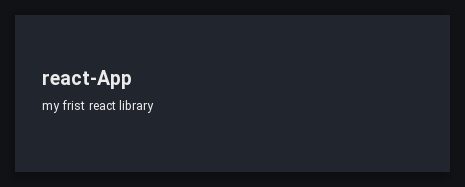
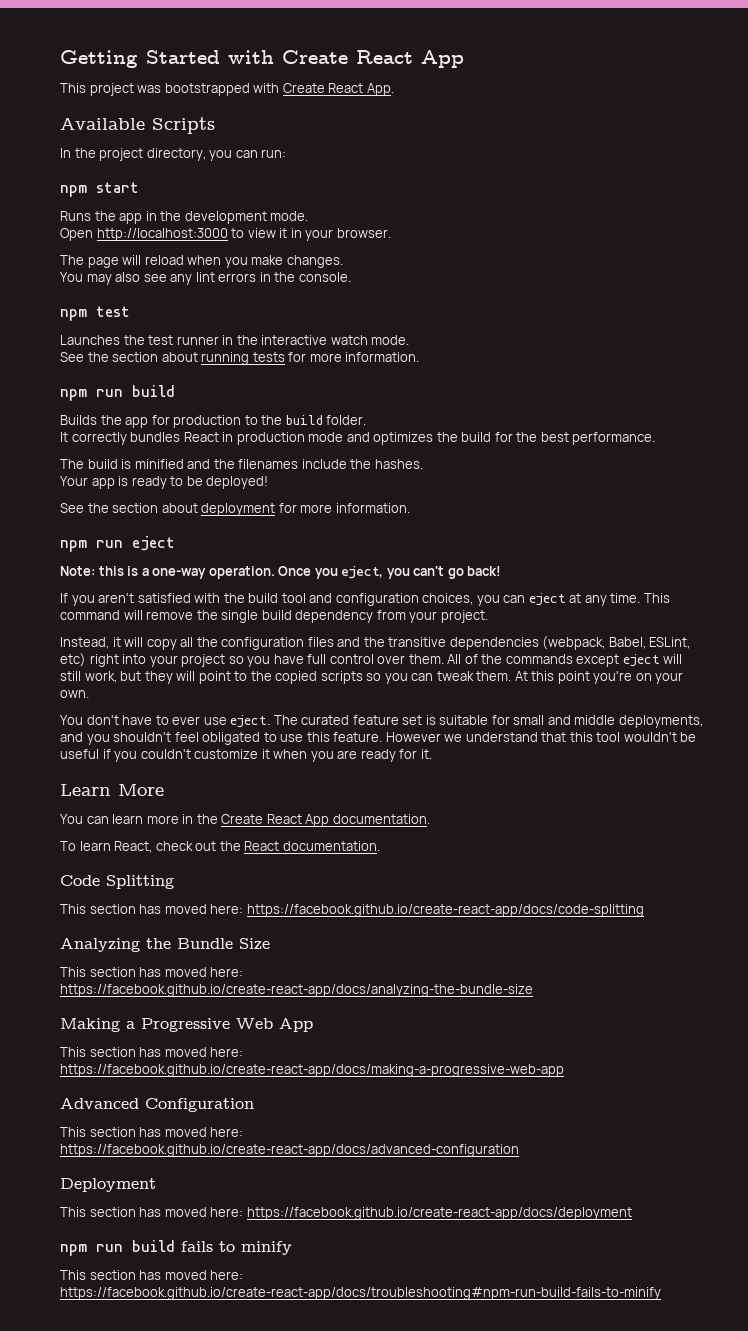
- react-App
- my frist react library
+ Getting Started with Create React App
+ This project was bootstrapped with Create React App.
+ Available Scripts
+ In the project directory, you can run:
+ npm start
+ Runs the app in the development mode.
+ Open http://localhost:3000 to view it in your browser.
+ The page will reload when you make changes.
+ You may also see any lint errors in the console.
+ npm test
+ Launches the test runner in the interactive watch mode.
+ See the section about running tests for more information.
+ npm run build
+ Builds the app for production to the build folder.
+ It correctly bundles React in production mode and optimizes the build for the best performance.
+ The build is minified and the filenames include the hashes.
+ Your app is ready to be deployed!
+ See the section about deployment for more information.
+ npm run eject
+ Note: this is a one-way operation. Once you eject, you can't go back!
+ If you aren't satisfied with the build tool and configuration choices, you can eject at any time. This command will remove the single build dependency from your project.
+ Instead, it will copy all the configuration files and the transitive dependencies (webpack, Babel, ESLint, etc) right into your project so you have full control over them. All of the commands except eject will still work, but they will point to the copied scripts so you can tweak them. At this point you're on your own.
+ You don't have to ever use eject. The curated feature set is suitable for small and middle deployments, and you shouldn't feel obligated to use this feature. However we understand that this tool wouldn't be useful if you couldn't customize it when you are ready for it.
+ Learn More
+ You can learn more in the Create React App documentation.
+ To learn React, check out the React documentation.
+ Code Splitting
+ This section has moved here: https://facebook.github.io/create-react-app/docs/code-splitting
+ Analyzing the Bundle Size
+ This section has moved here: https://facebook.github.io/create-react-app/docs/analyzing-the-bundle-size
+ Making a Progressive Web App
+ This section has moved here: https://facebook.github.io/create-react-app/docs/making-a-progressive-web-app
+ Advanced Configuration
+ This section has moved here: https://facebook.github.io/create-react-app/docs/advanced-configuration
+ Deployment
+ This section has moved here: https://facebook.github.io/create-react-app/docs/deployment
+ npm run build fails to minify
+ This section has moved here: https://facebook.github.io/create-react-app/docs/troubleshooting#npm-run-build-fails-to-minify

